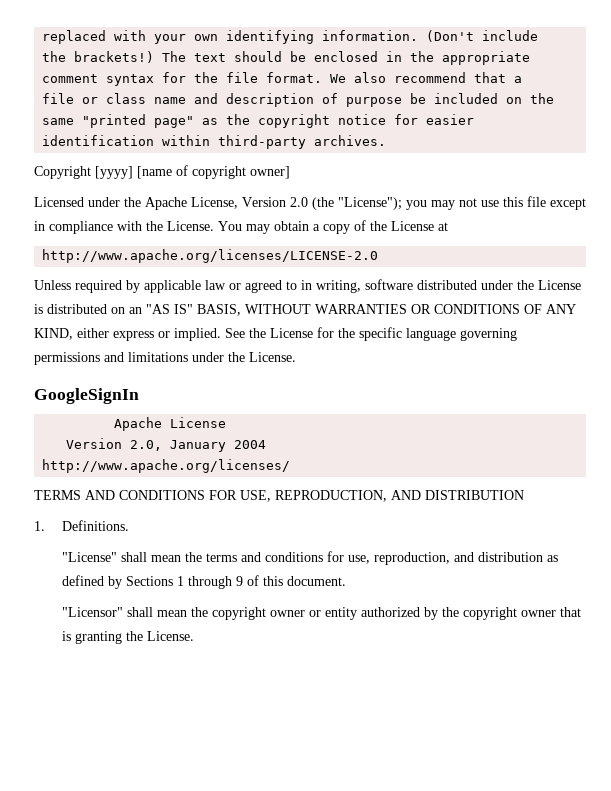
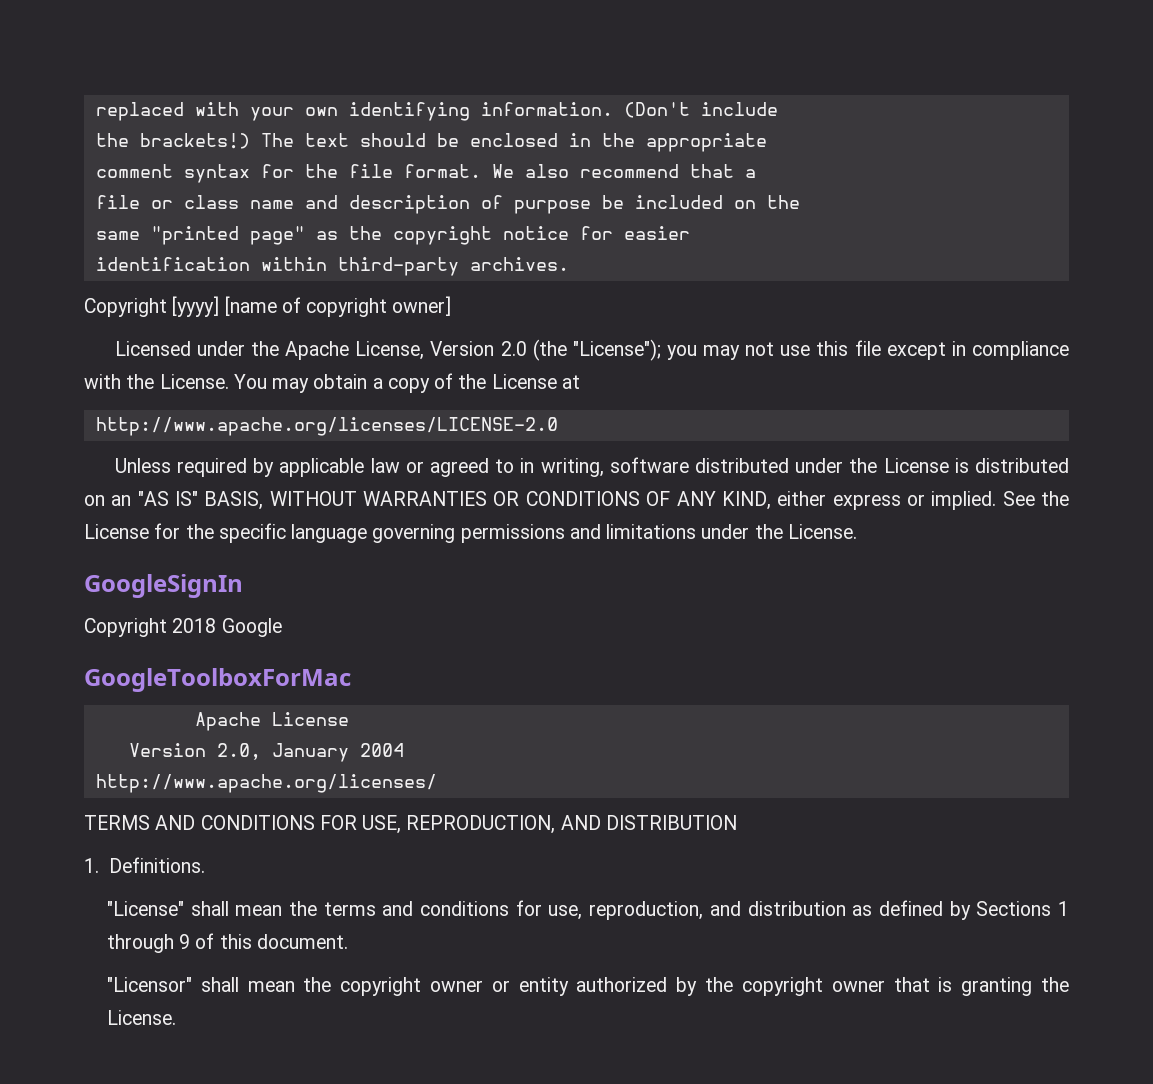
+ Copyright 2018 Google
+ GoogleToolboxForMac

